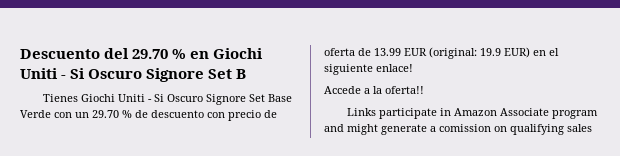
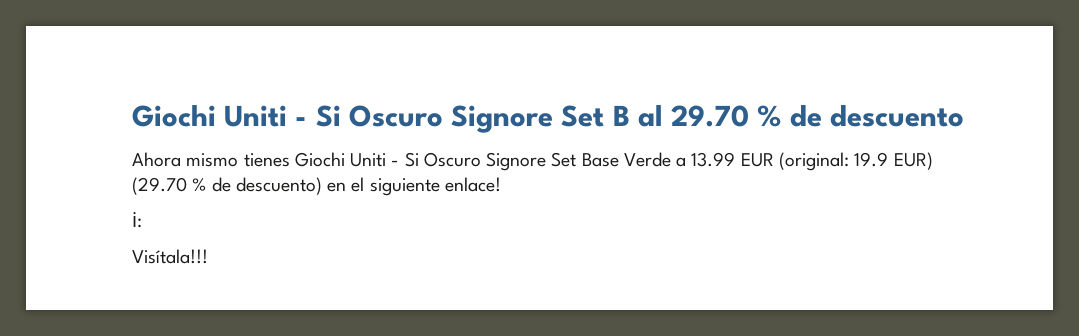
- Descuento del 29.70 % en Giochi Uniti - Si Oscuro Signore Set B
- Tienes Giochi Uniti - Si Oscuro Signore Set Base Verde con un 29.70 % de descuento con precio de oferta de 13.99 EUR (original: 19.9 EUR) en el siguiente enlace!
+ Giochi Uniti - Si Oscuro Signore Set B al 29.70 % de descuento
+ Ahora mismo tienes Giochi Uniti - Si Oscuro Signore Set Base Verde a 13.99 EUR (original: 19.9 EUR) (29.70 % de descuento) en el siguiente enlace!
- Accede a la oferta!!
- Links participate in Amazon Associate program and might generate a comission on qualifying sales
+ ℹ:
+ Visítala!!!

